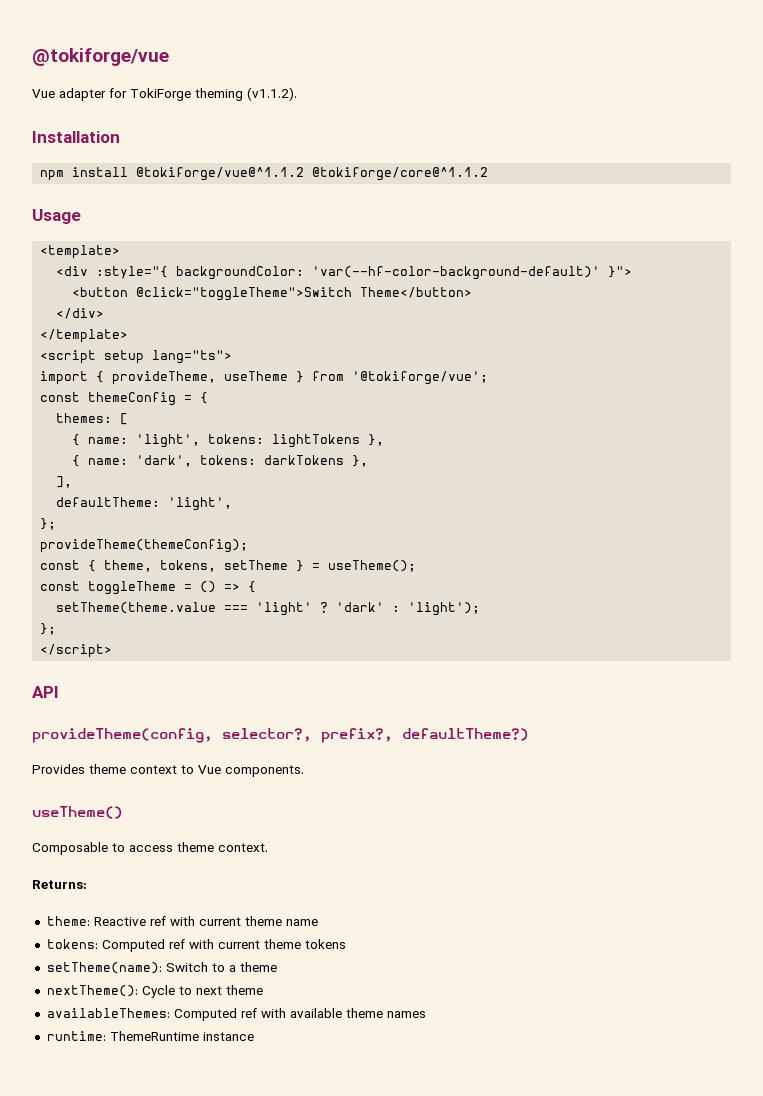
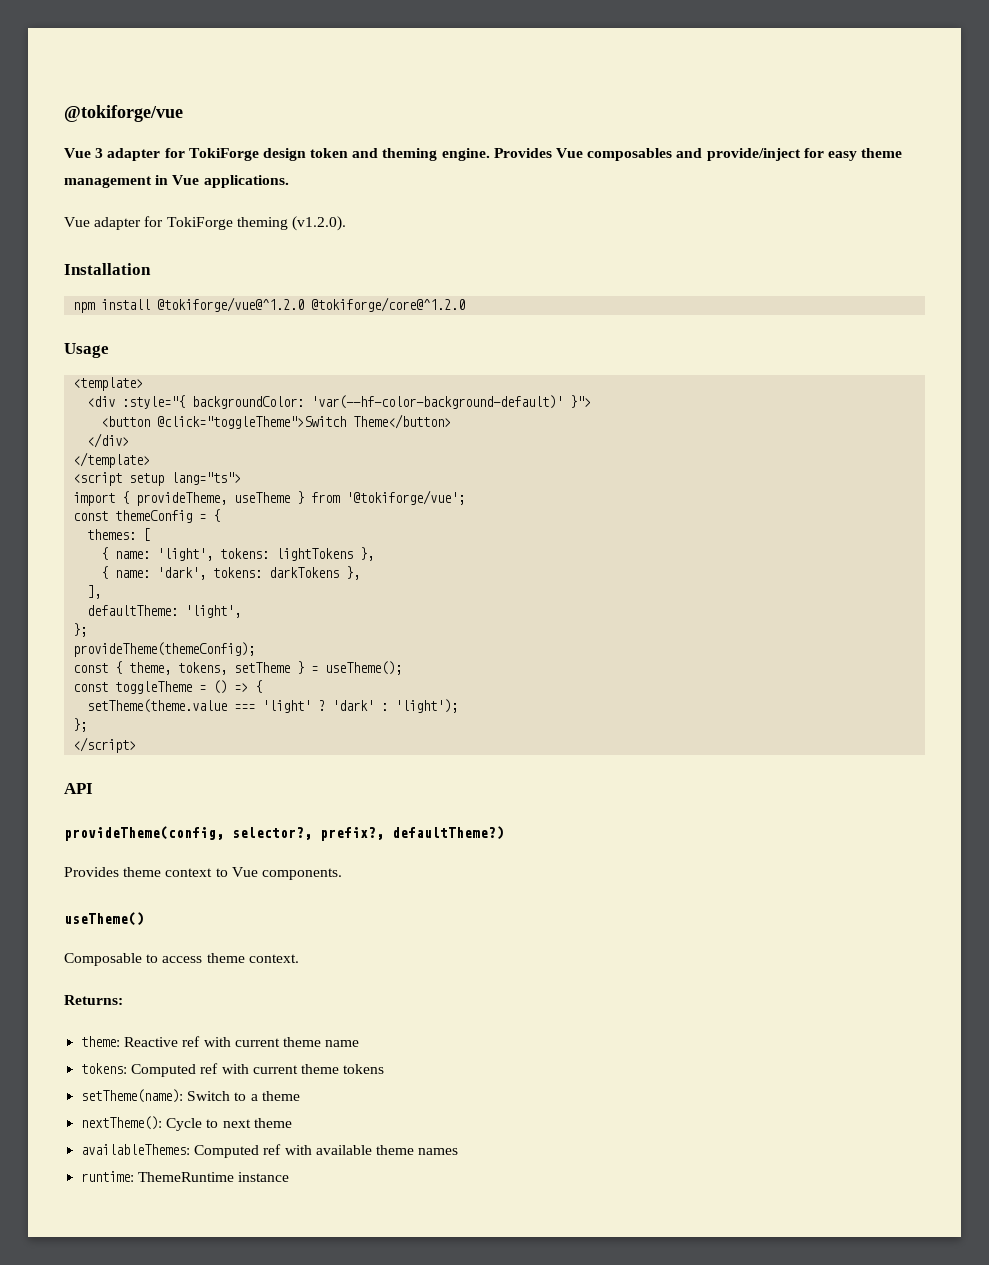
+ Vue 3 adapter for TokiForge design token and theming engine. Provides Vue composables and provide/inject for easy theme management in Vue applications.
- Vue adapter for TokiForge theming (v1.1.2).
+ Vue adapter for TokiForge theming (v1.2.0).
- npm install @tokiforge/vue@^1.1.2 @tokiforge/core@^1.1.2
+ npm install @tokiforge/vue@^1.2.0 @tokiforge/core@^1.2.0

